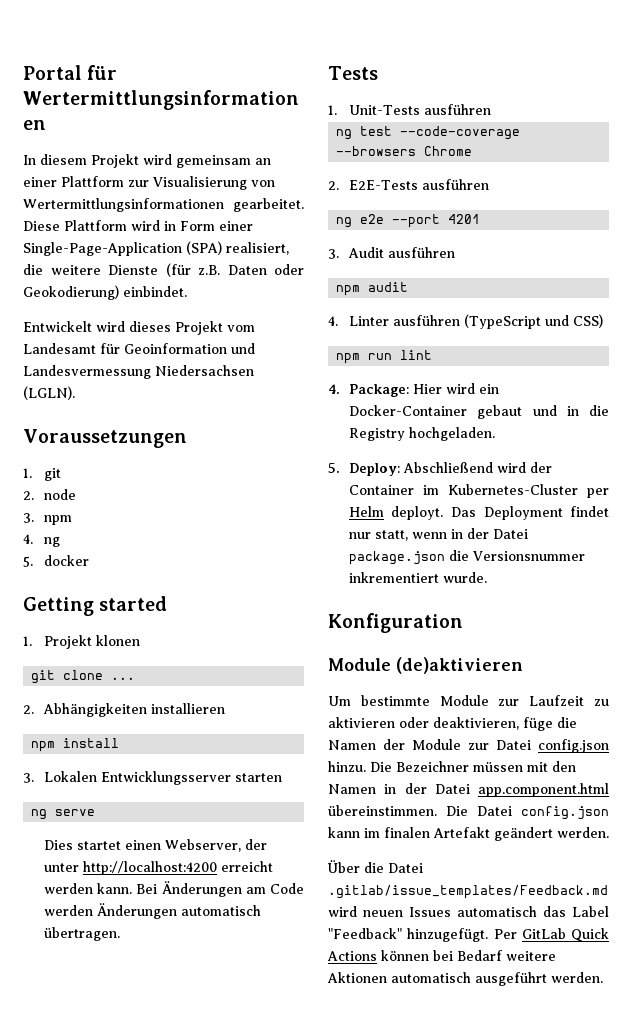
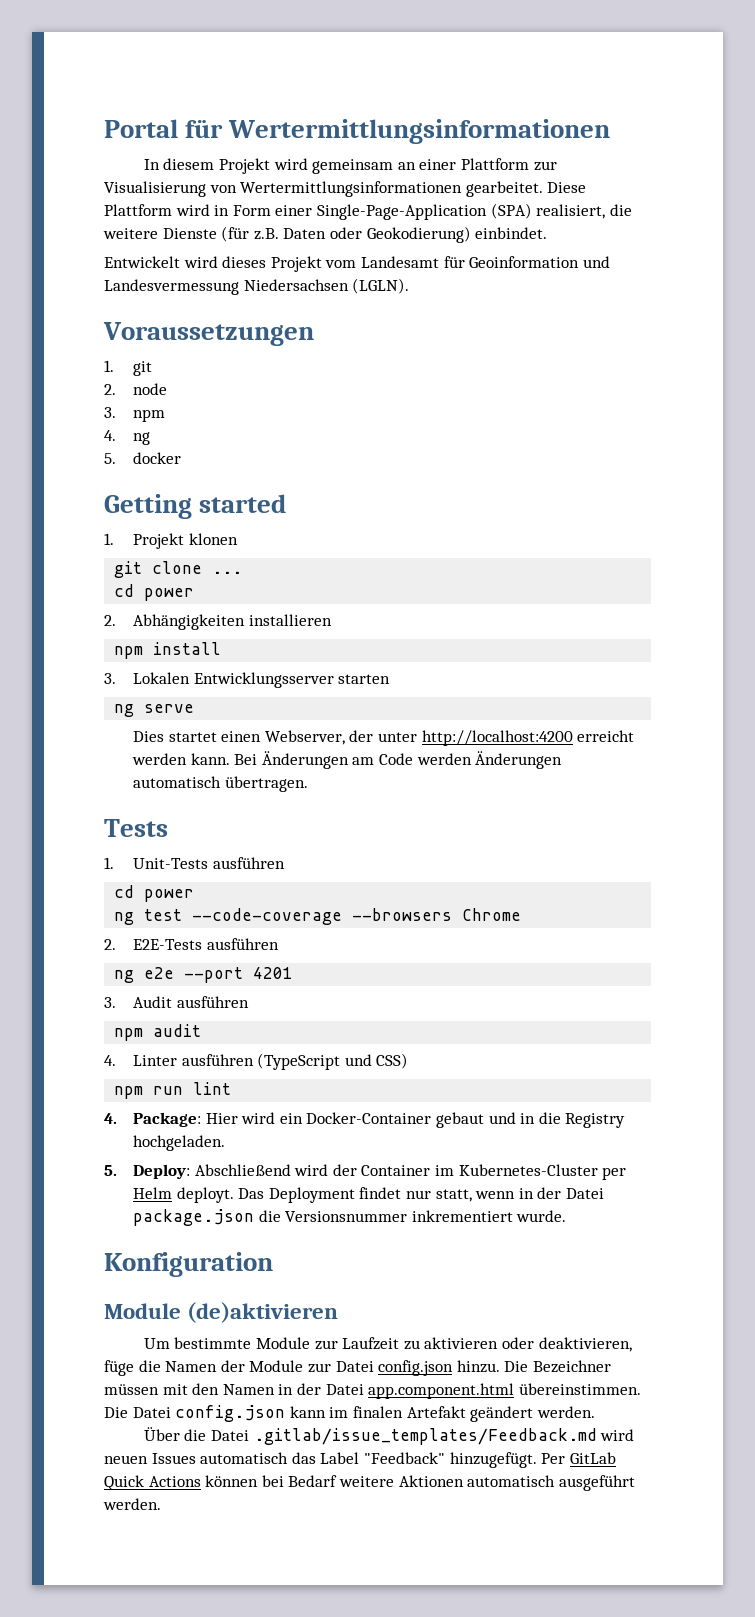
  git clone ...
+ cd power
  1. Unit-Tests ausführen
+ cd power

